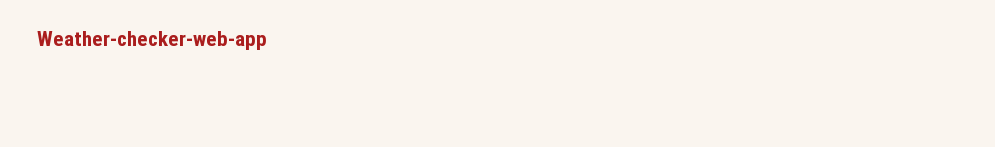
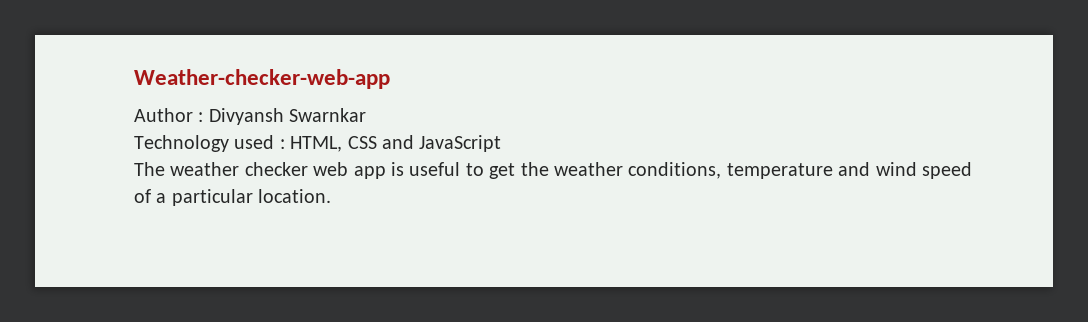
+ Author : Divyansh Swarnkar
+ Technology used : HTML, CSS and JavaScript
+ The weather checker web app is useful to get the weather conditions, temperature and wind speed of a particular location.

